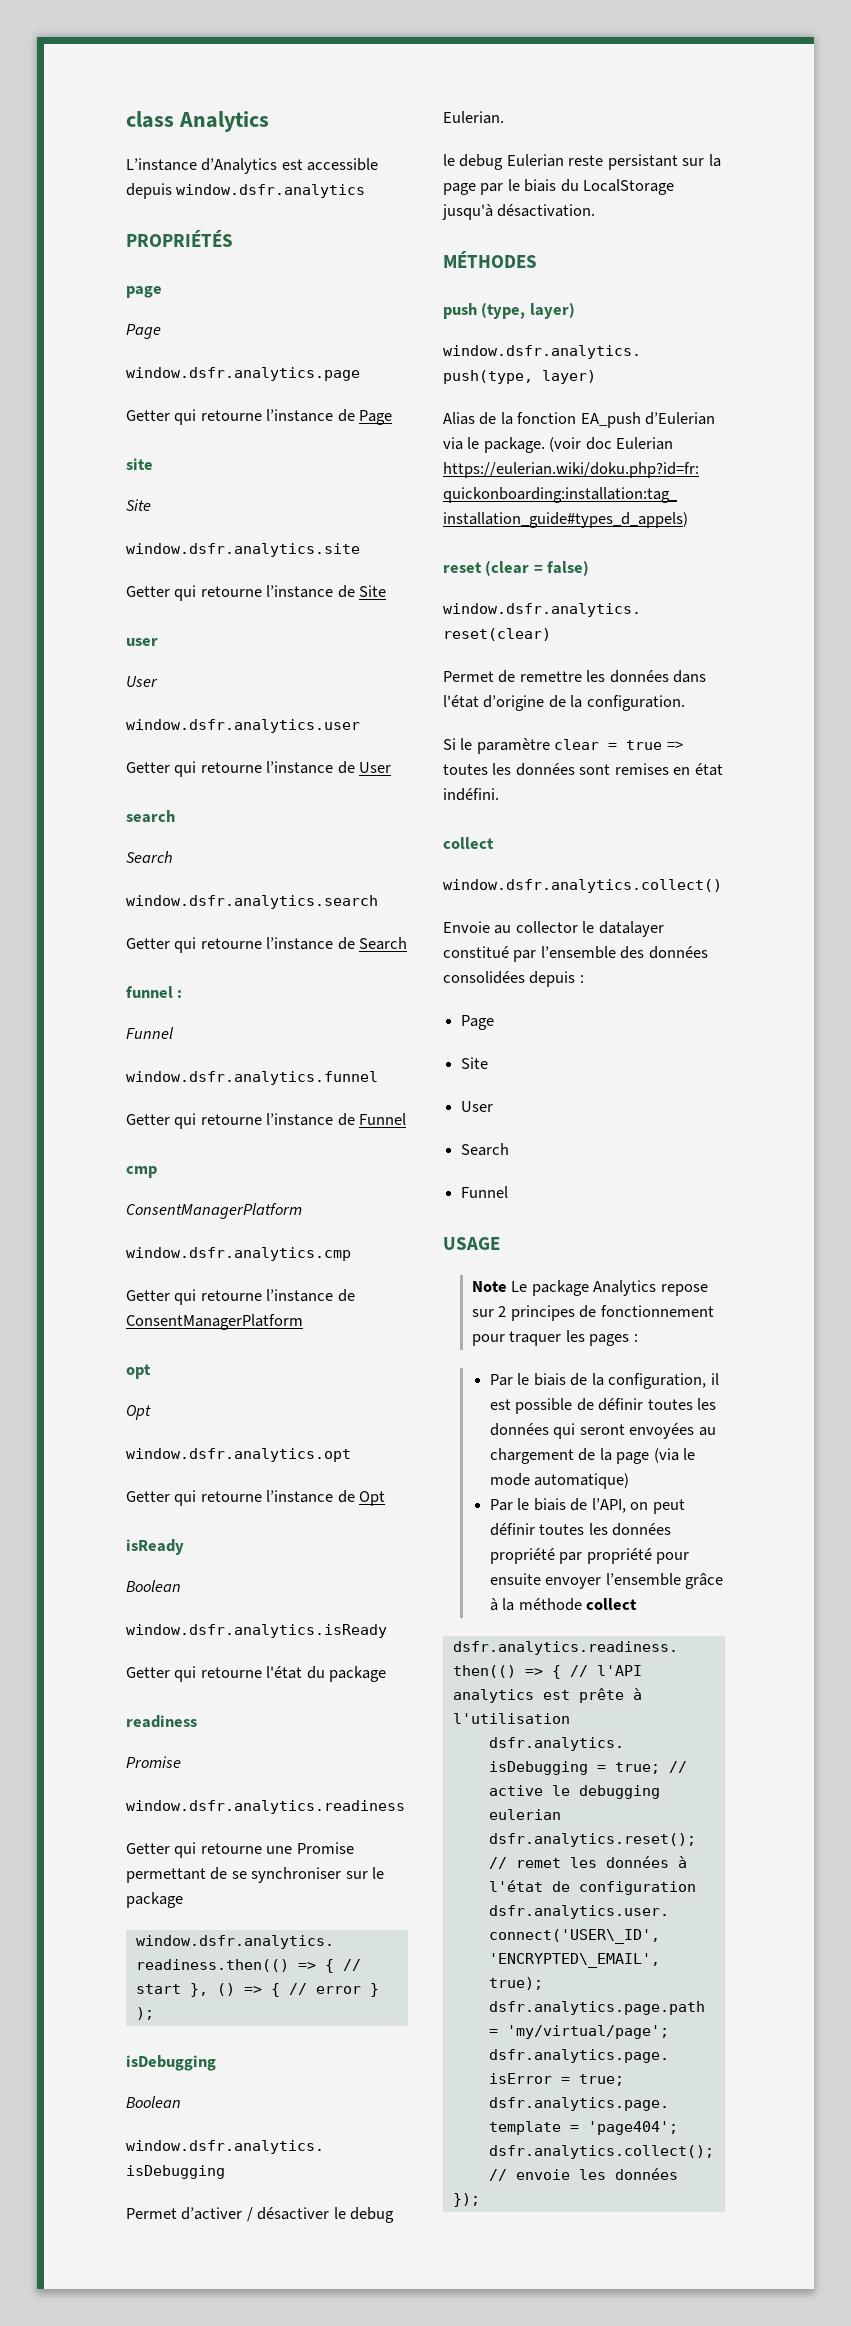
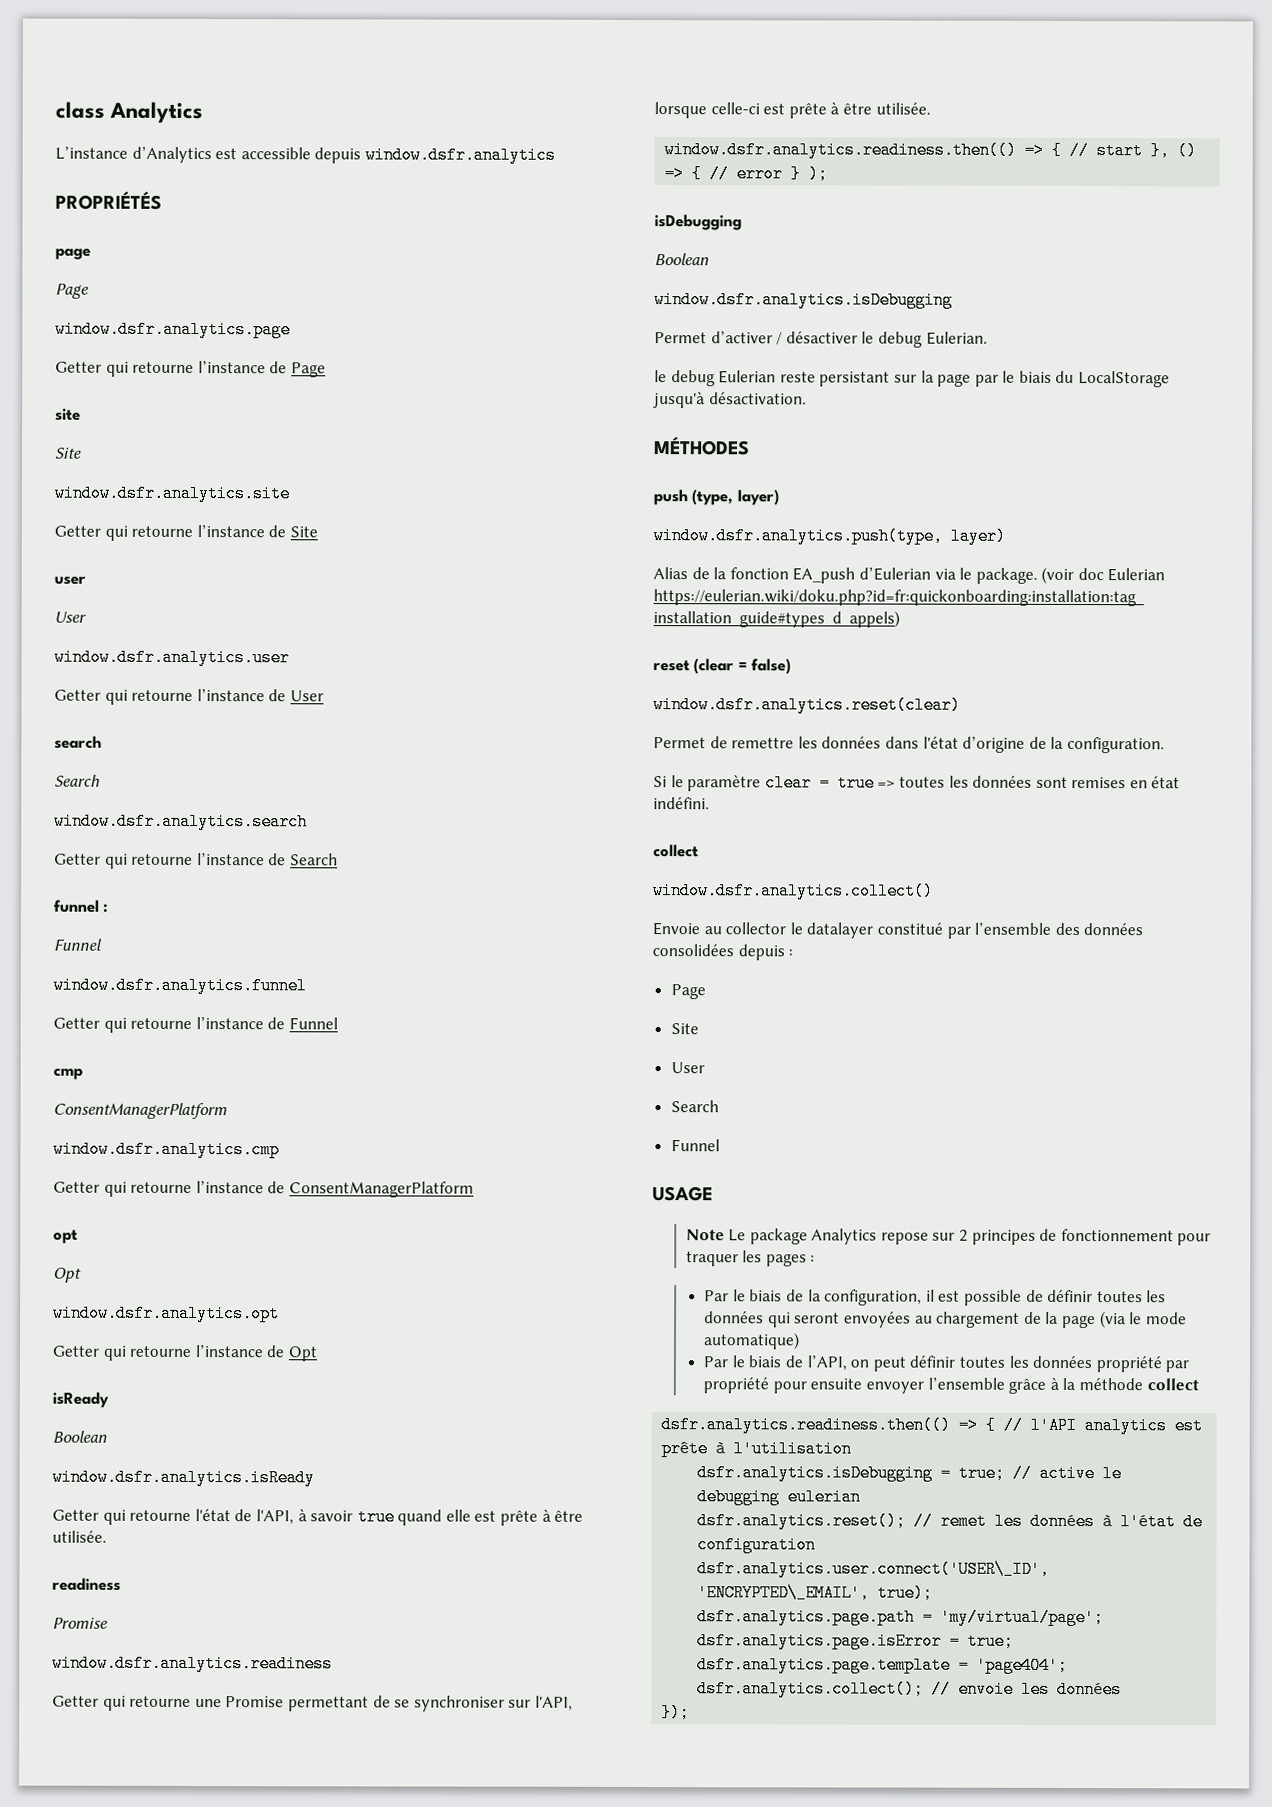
- Getter qui retourne l'état du package
+ Getter qui retourne l'état de l'API, à savoir true quand elle est prête à être utilisée.
- Getter qui retourne une Promise permettant de se synchroniser sur le package
+ Getter qui retourne une Promise permettant de se synchroniser sur l'API, lorsque celle-ci est prête à être utilisée.

